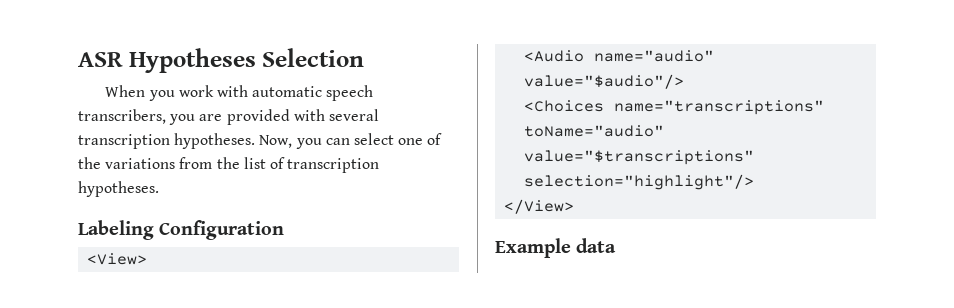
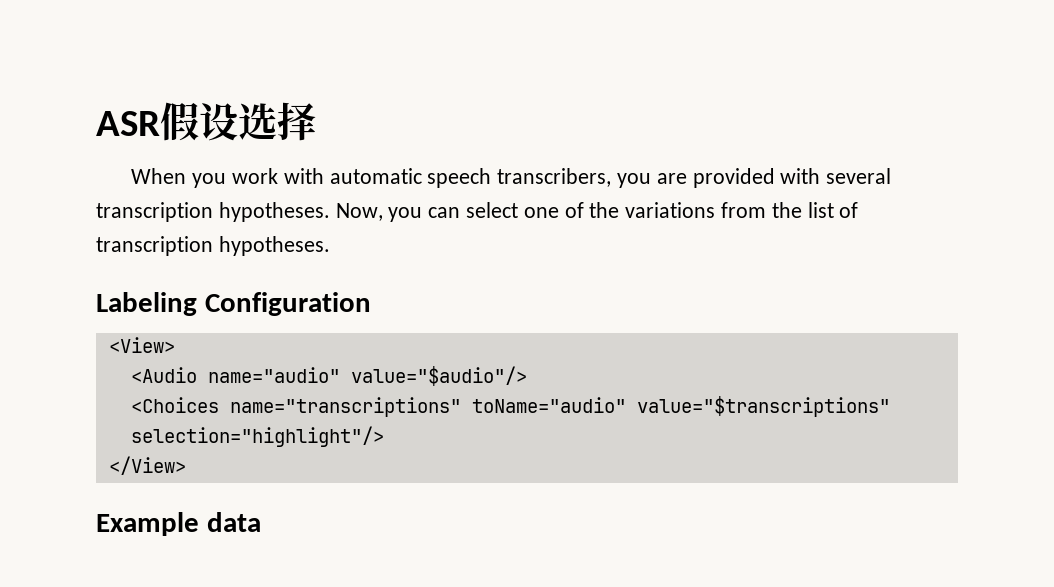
- ASR Hypotheses Selection
+ ASR假设选择

